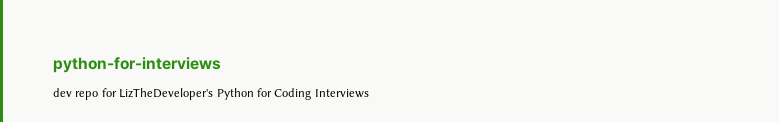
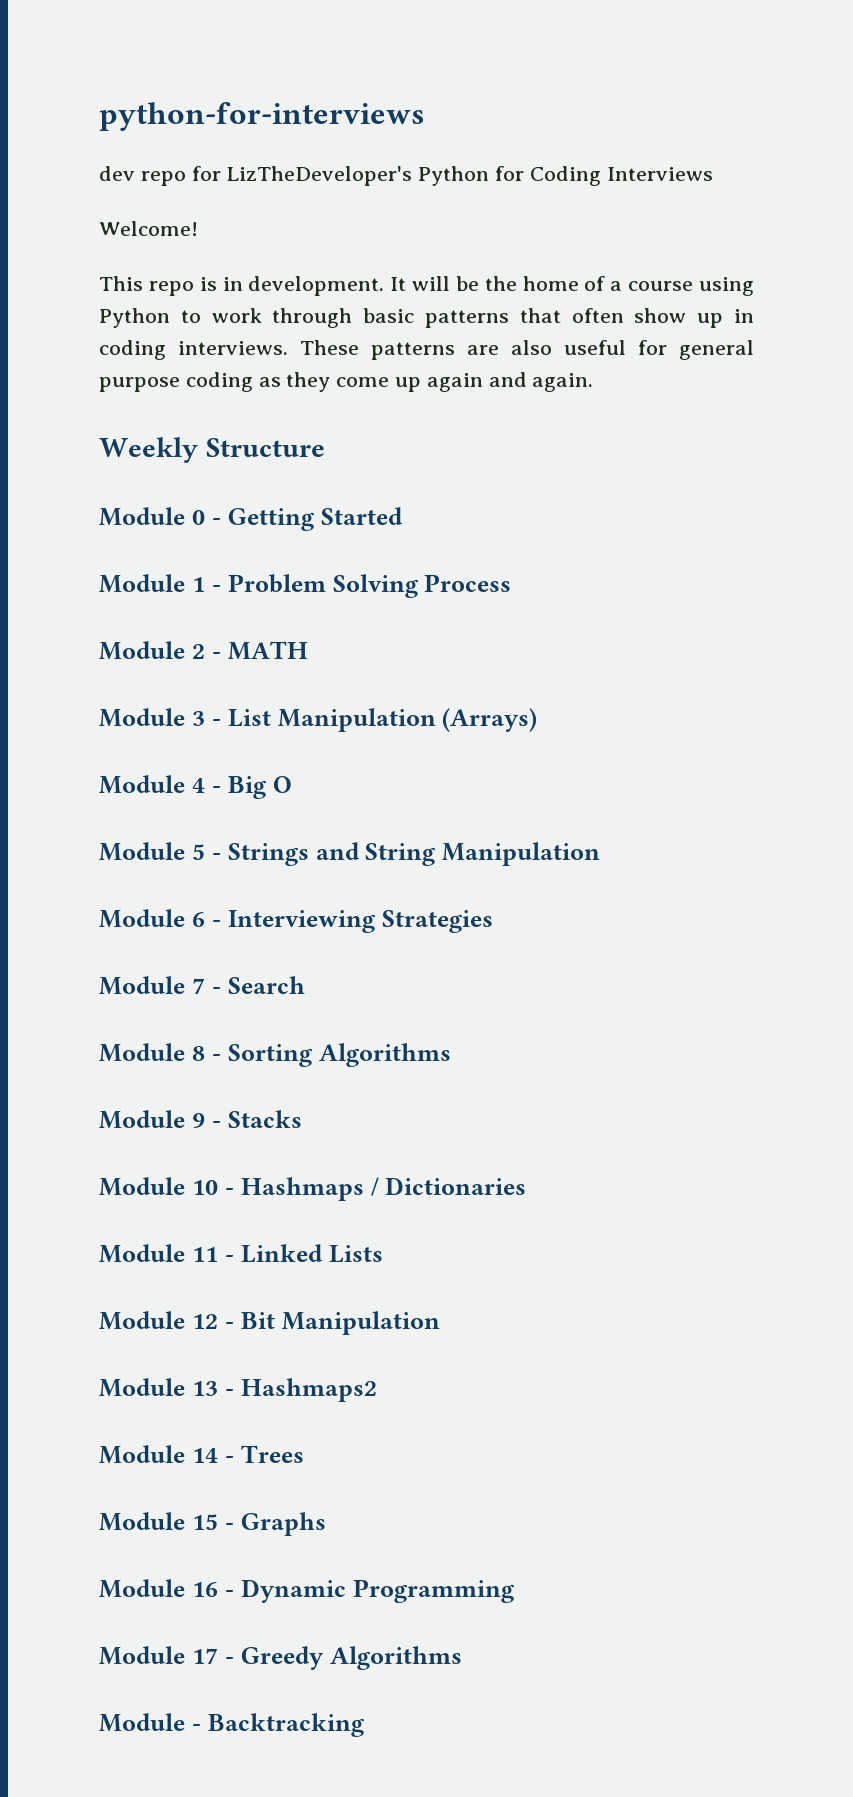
+ Welcome!
+ This repo is in development. It will be the home of a course using Python to work through basic patterns that often show up in coding interviews. These patterns are also useful for general purpose coding as they come up again and again.
+ Weekly Structure
+ Module 0 - Getting Started
+ Module 1 - Problem Solving Process
+ Module 2 - MATH
+ Module 3 - List Manipulation (Arrays)
+ Module 4 - Big O
+ Module 5 - Strings and String Manipulation
+ Module 6 - Interviewing Strategies
+ Module 7 - Search
+ Module 8 - Sorting Algorithms
+ Module 9 - Stacks
+ Module 10 - Hashmaps / Dictionaries
+ Module 11 - Linked Lists
+ Module 12 - Bit Manipulation
+ Module 13 - Hashmaps2
+ Module 14 - Trees
+ Module 15 - Graphs
+ Module 16 - Dynamic Programming
+ Module 17 - Greedy Algorithms
+ Module - Backtracking

